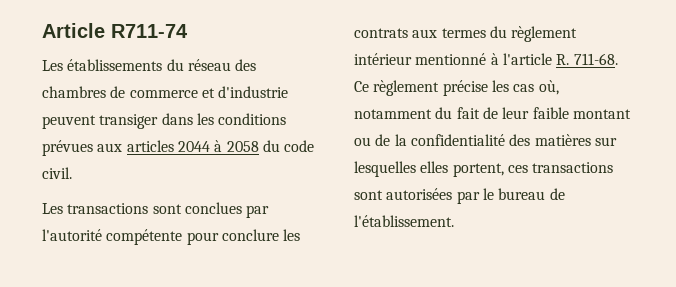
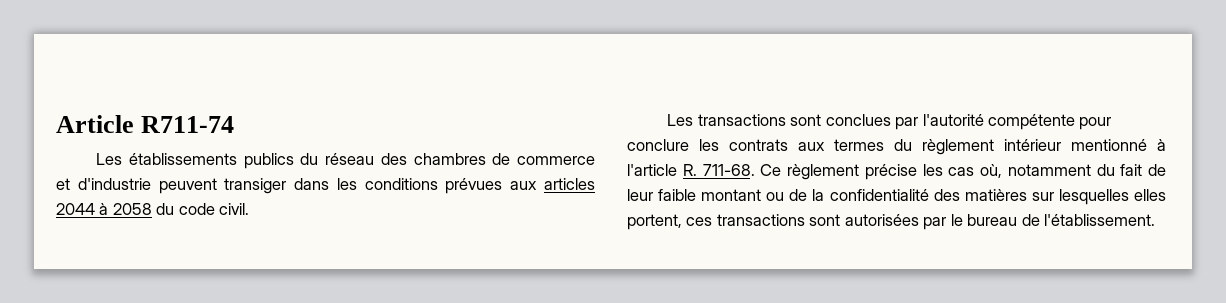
- Les établissements du réseau des chambres de commerce et d'industrie peuvent transiger dans les conditions prévues aux articles 2044 à 2058 du code civil.
+ Les établissements publics du réseau des chambres de commerce et d'industrie peuvent transiger dans les conditions prévues aux articles 2044 à 2058 du code civil.

